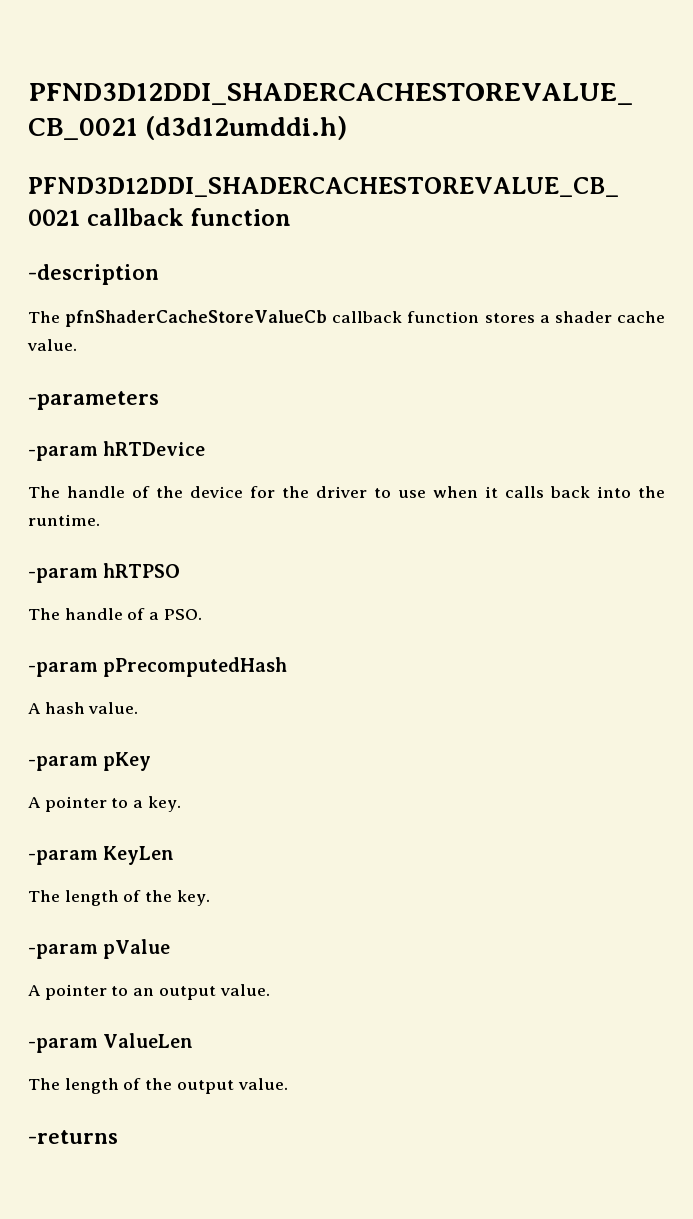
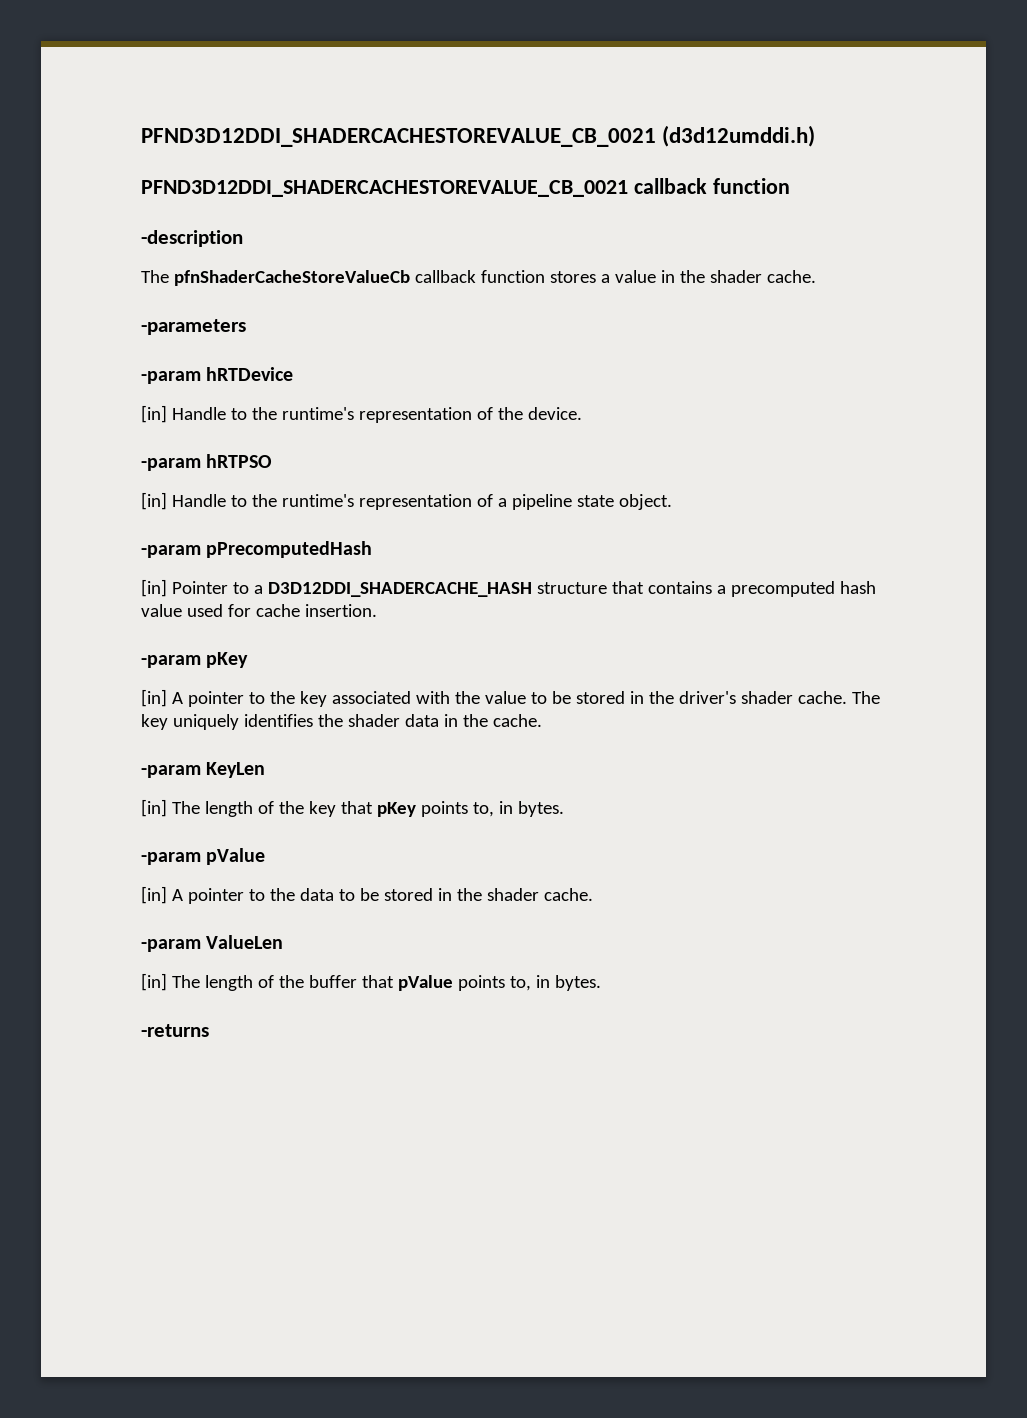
- The pfnShaderCacheStoreValueCb callback function stores a shader cache value.
+ The pfnShaderCacheStoreValueCb callback function stores a value in the shader cache.
  -parameters
  -param hRTDevice
- The handle of the device for the driver to use when it calls back into the runtime.
+ [in] Handle to the runtime's representation of the device.
  -param hRTPSO
- The handle of a PSO.
+ [in] Handle to the runtime's representation of a pipeline state object.
  -param pPrecomputedHash
- A hash value.
+ [in] Pointer to a D3D12DDI_SHADERCACHE_HASH structure that contains a precomputed hash value used for cache insertion.
- A pointer to a key.
+ [in] A pointer to the key associated with the value to be stored in the driver's shader cache. The key uniquely identifies the shader data in the cache.
- The length of the key.
+ [in] The length of the key that pKey points to, in bytes.
- A pointer to an output value.
+ [in] A pointer to the data to be stored in the shader cache.
- The length of the output value.
+ [in] The length of the buffer that pValue points to, in bytes.

